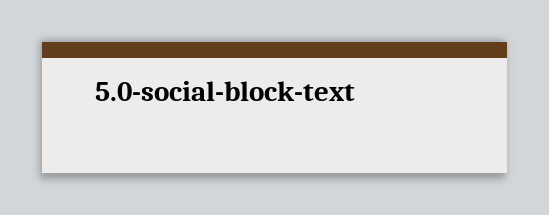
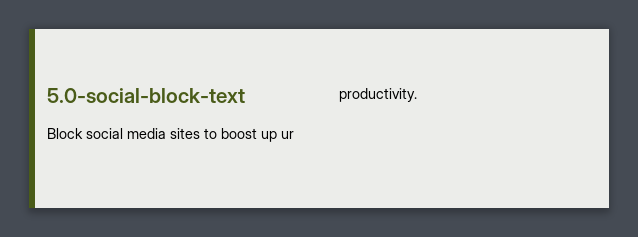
+ Block social media sites to boost up ur productivity.

